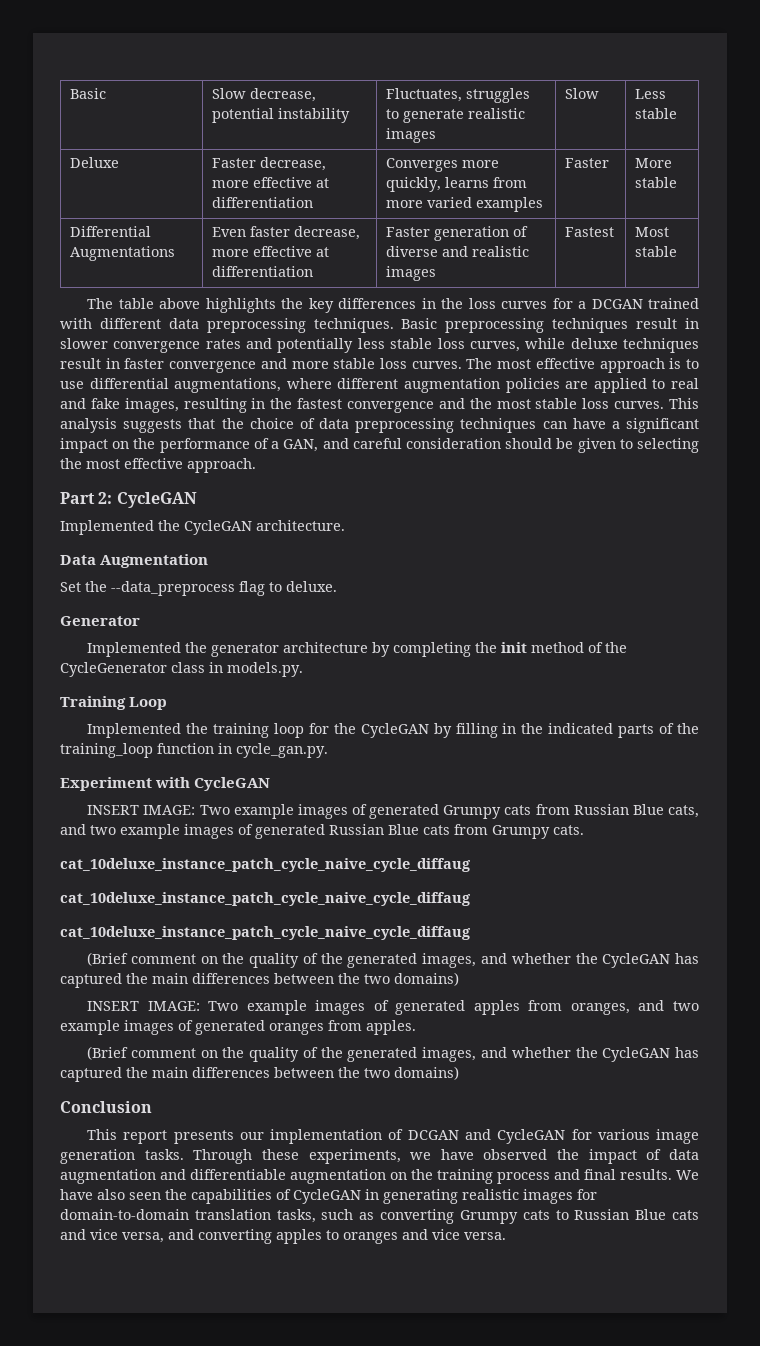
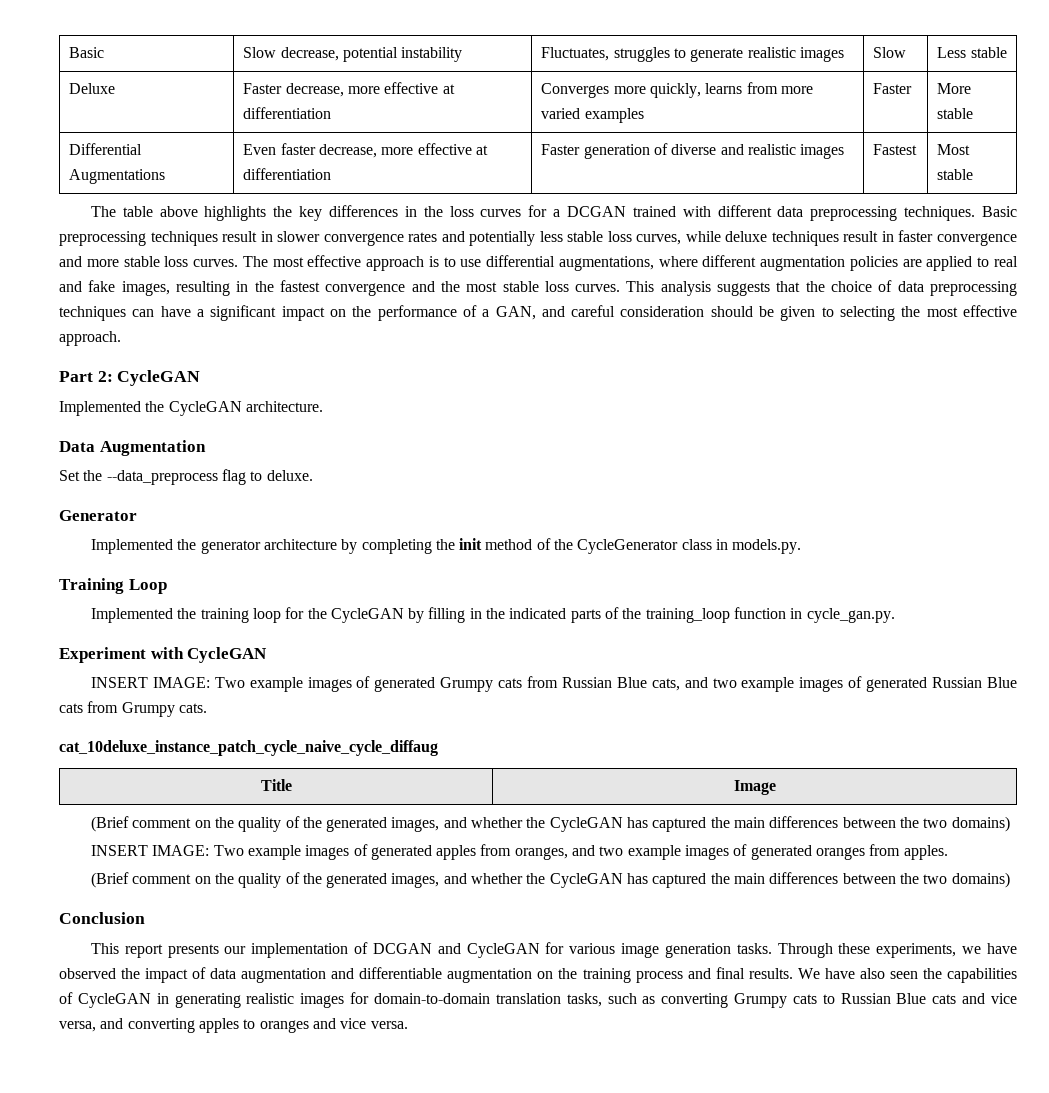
  INSERT IMAGE: Two example images of generated Grumpy cats from Russian Blue cats, and two example images of generated Russian Blue cats from Grumpy cats.
  cat_10deluxe_instance_patch_cycle_naive_cycle_diffaug
- cat_10deluxe_instance_patch_cycle_naive_cycle_diffaug
- cat_10deluxe_instance_patch_cycle_naive_cycle_diffaug
+ Title | Image

